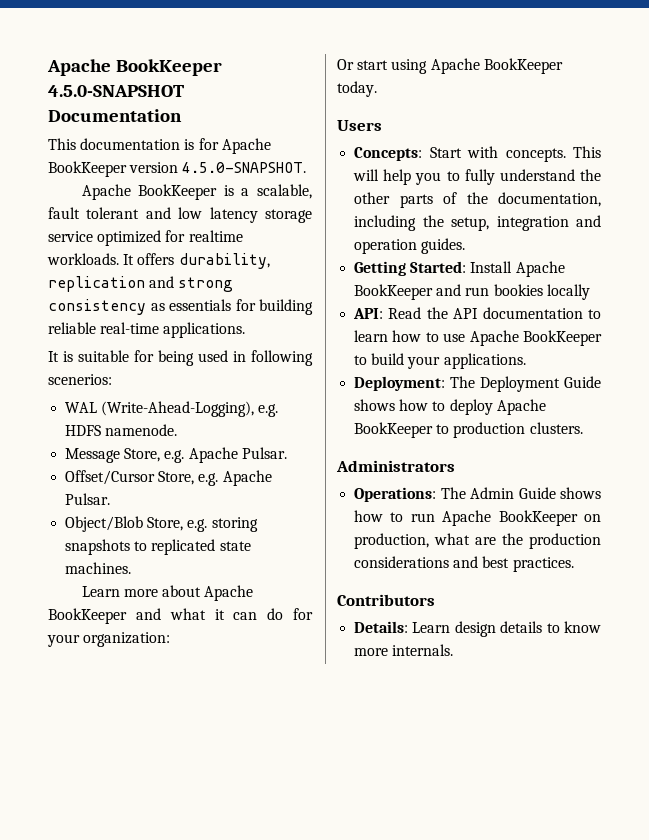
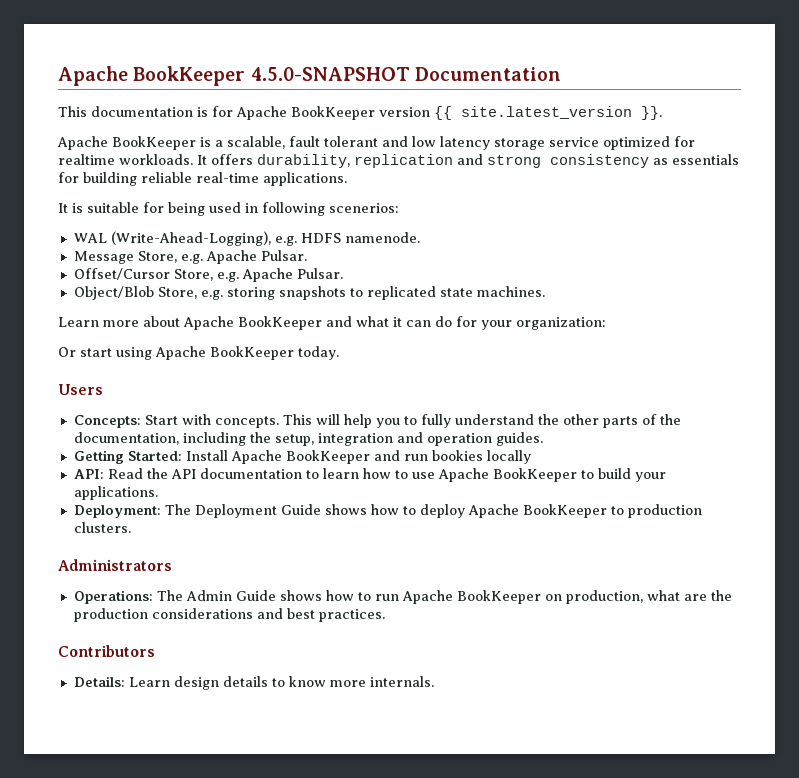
- This documentation is for Apache BookKeeper version 4.5.0-SNAPSHOT.
+ This documentation is for Apache BookKeeper version {{ site.latest_version }}.

